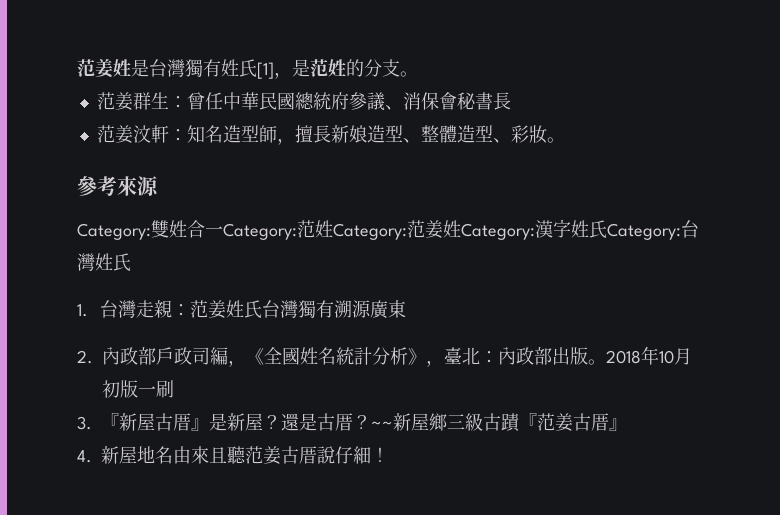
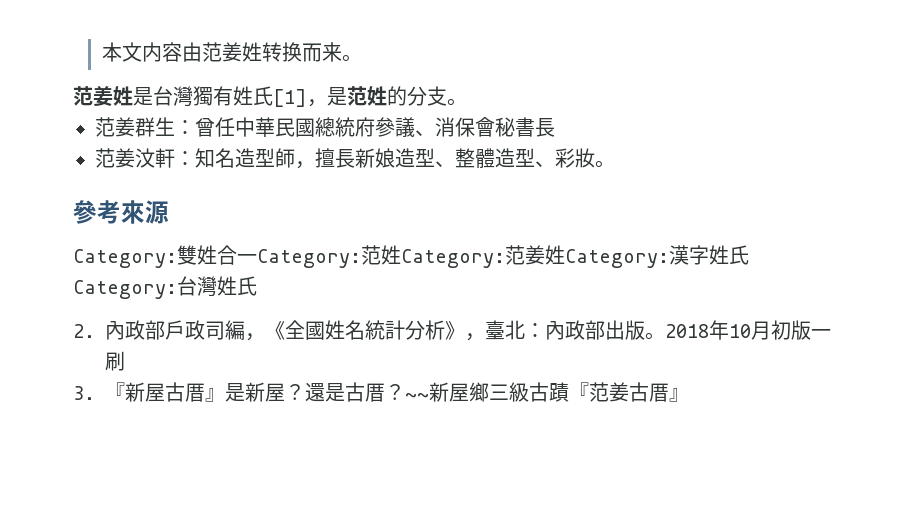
+ 本文内容由范姜姓转换而来。
- 1.台灣走親：范姜姓氏台灣獨有溯源廣東
- 4.新屋地名由來且聽范姜古厝說仔細！

